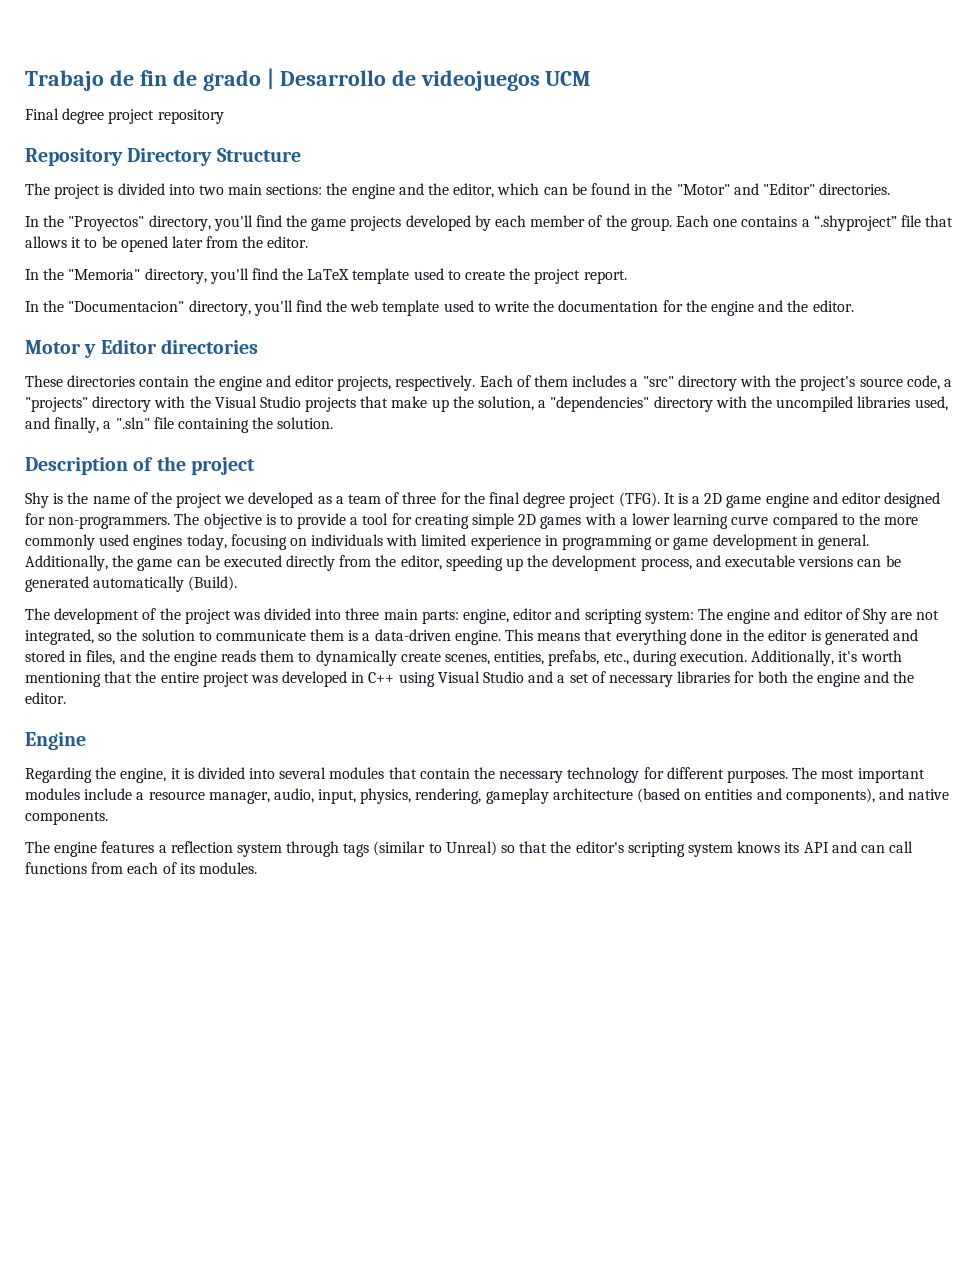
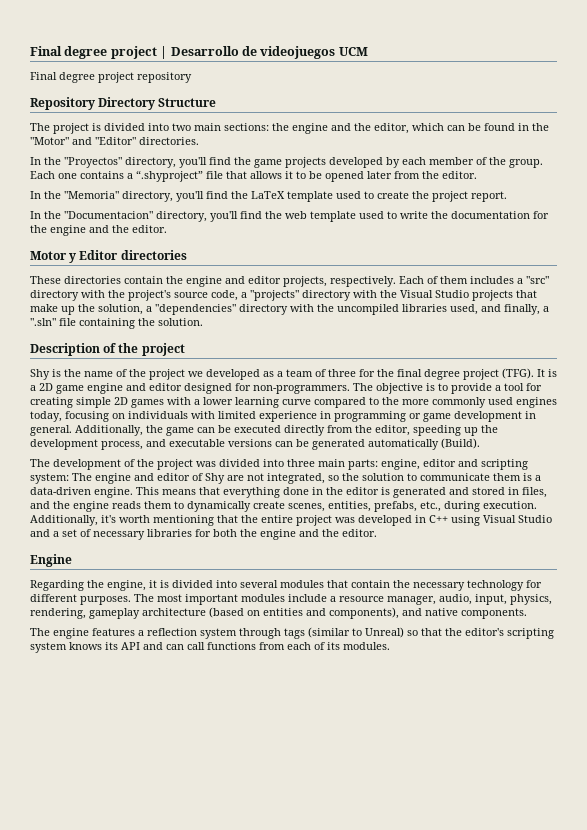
- Trabajo de fin de grado | Desarrollo de videojuegos UCM
+ Final degree project | Desarrollo de videojuegos UCM

